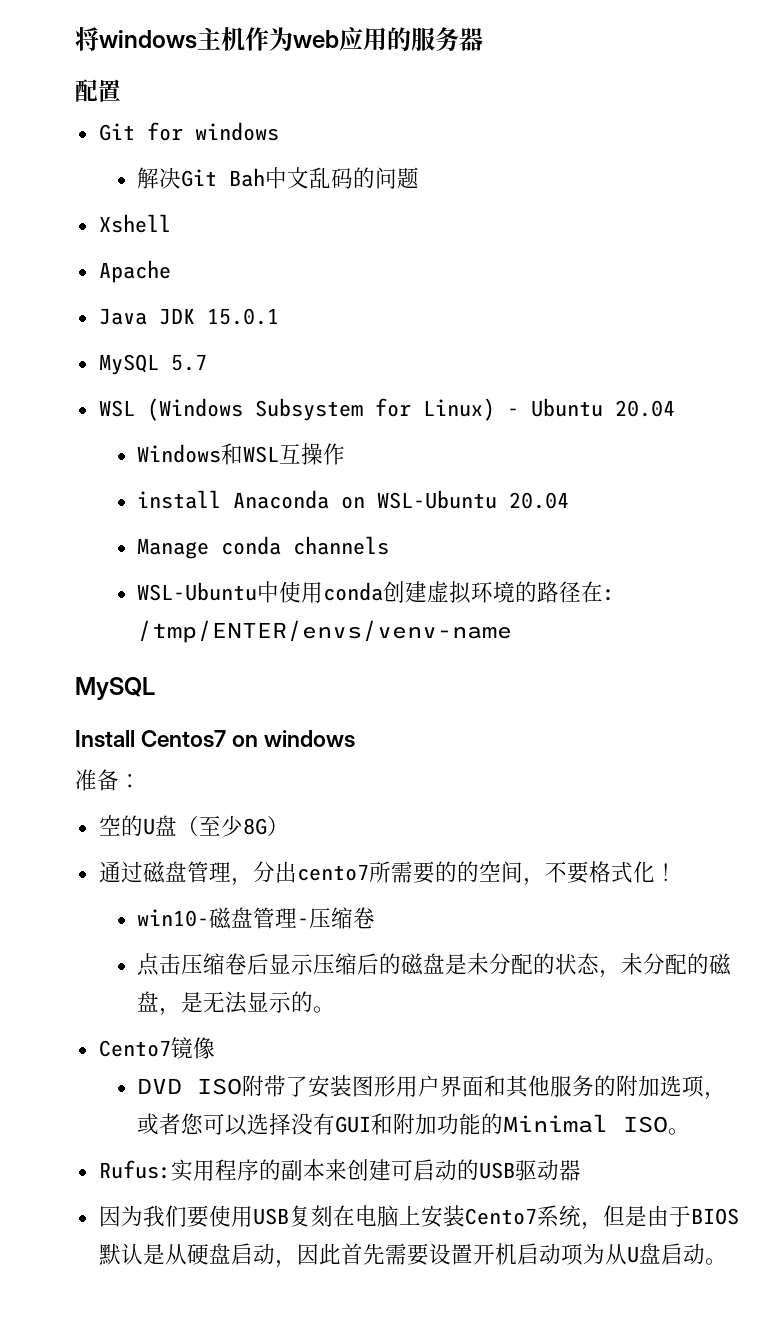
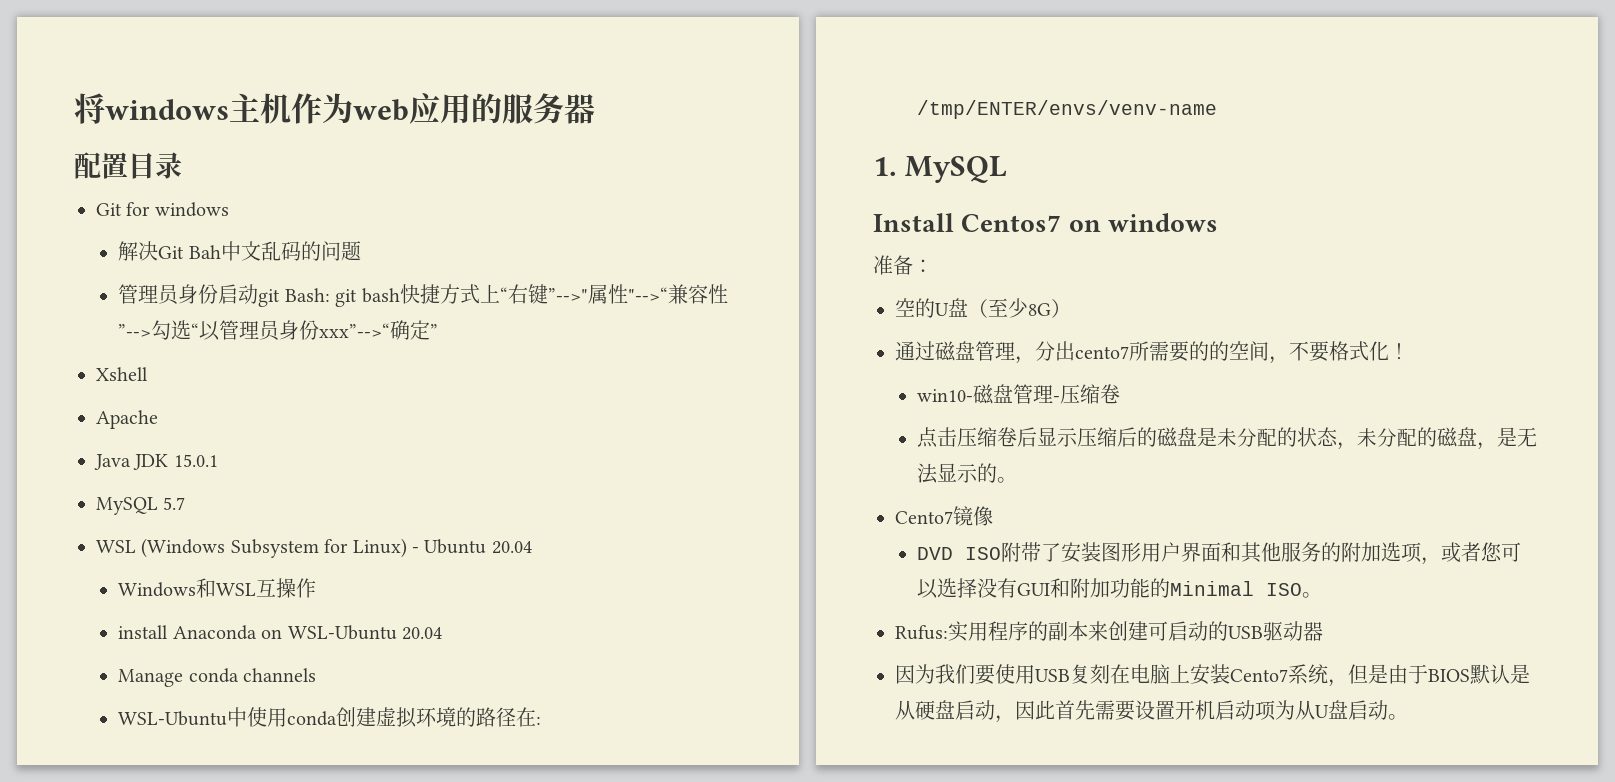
- 配置
+ 配置目录
+ 管理员身份启动git Bash: git bash快捷方式上“右键”-->"属性"-->“兼容性”-->勾选“以管理员身份xxx”-->“确定”
  WSL-Ubuntu中使用conda创建虚拟环境的路径在: /tmp/ENTER/envs/venv-name
- MySQL
+ 1. MySQL

